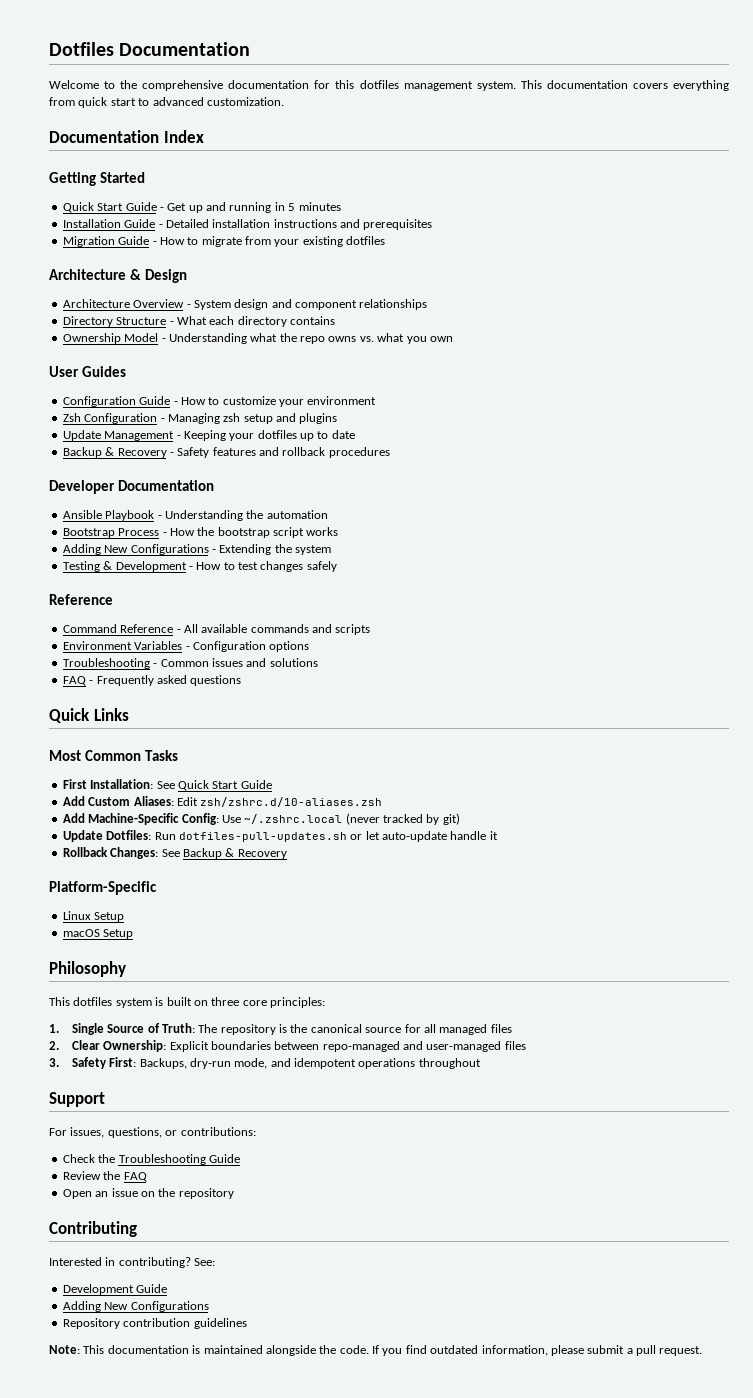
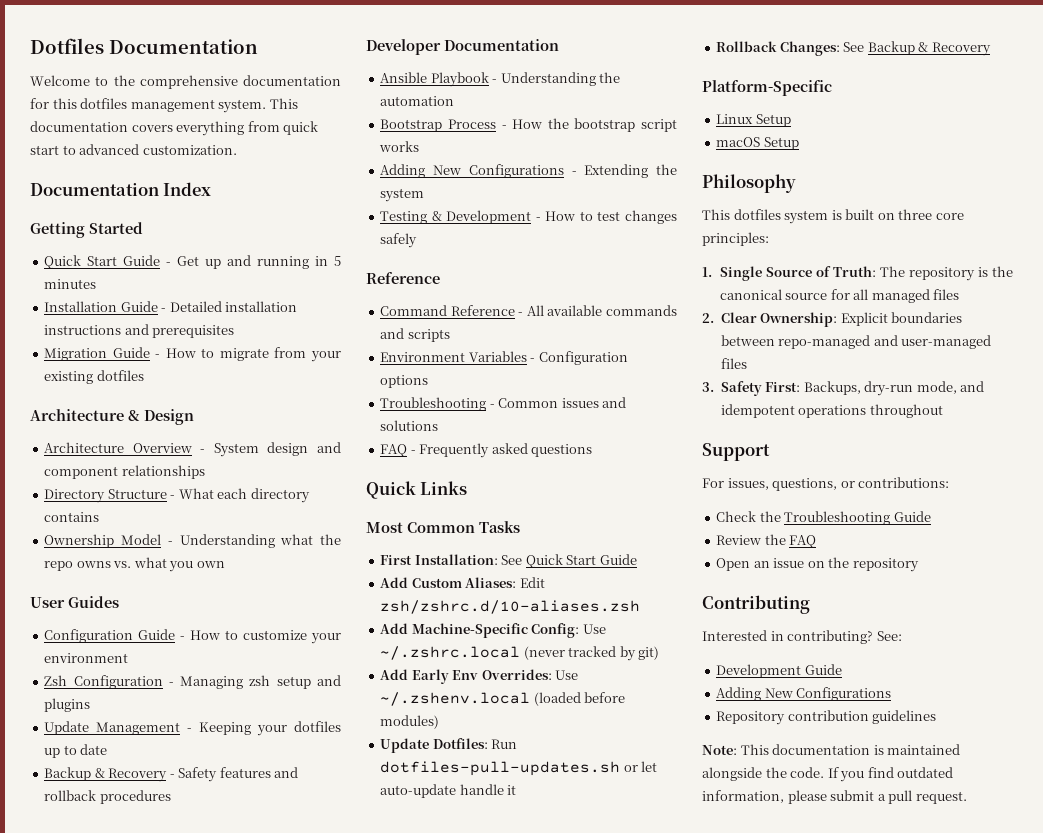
+ Add Early Env Overrides: Use ~/.zshenv.local (loaded before modules)

